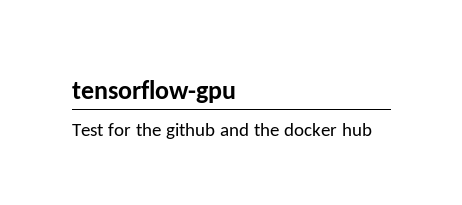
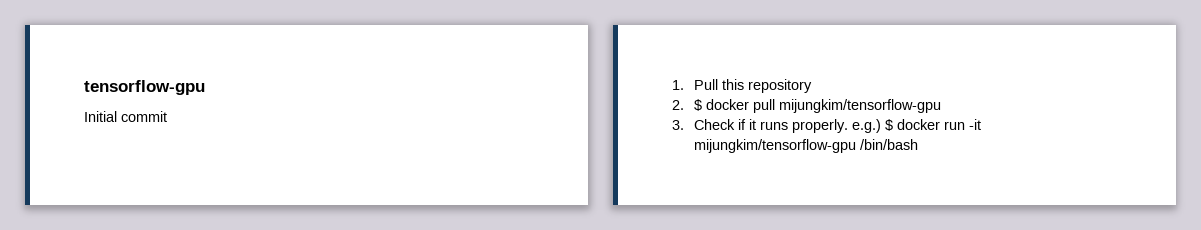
- Test for the github and the docker hub
+ Initial commit
+ 1. Pull this repository
+ 2. $ docker pull mijungkim/tensorflow-gpu
+ 3. Check if it runs properly. e.g.) $ docker run -it mijungkim/tensorflow-gpu /bin/bash

